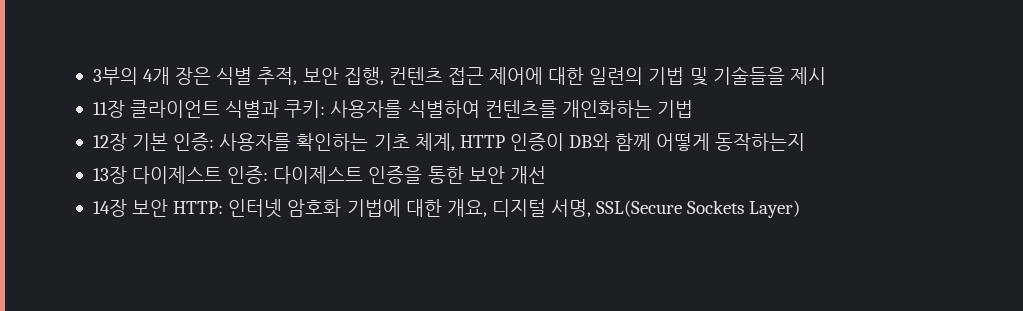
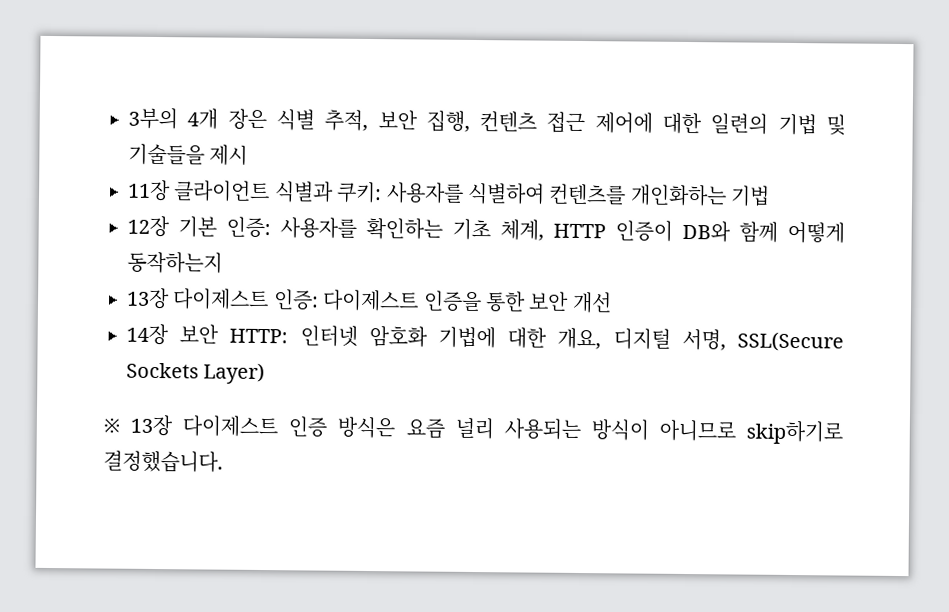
+ ※ 13장 다이제스트 인증 방식은 요즘 널리 사용되는 방식이 아니므로 skip하기로 결정했습니다.

